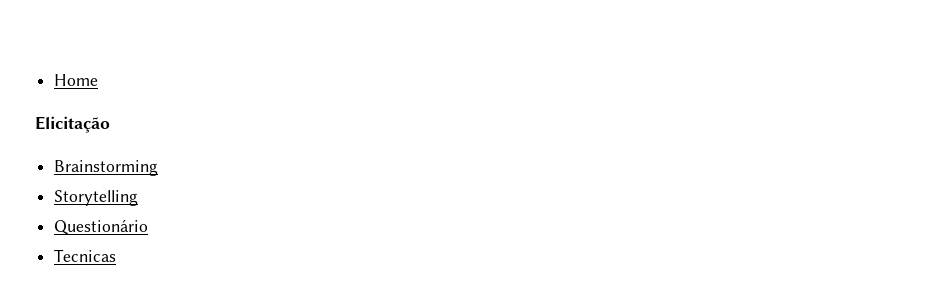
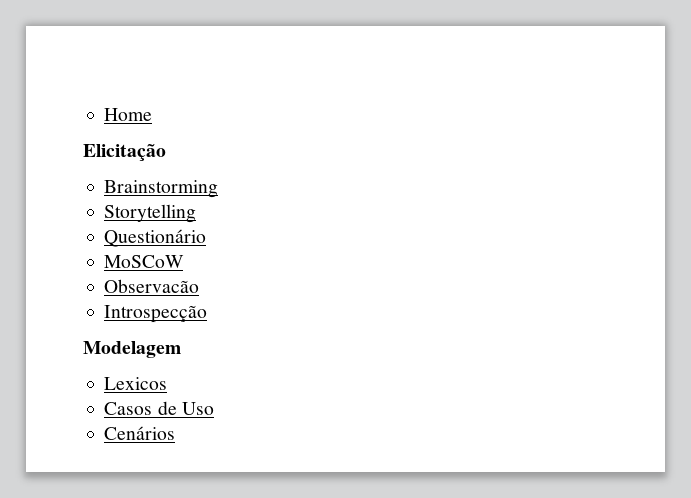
- Tecnicas
+ MoSCoW
+ Observacão
+ Introspecção
+ Modelagem
+ Lexicos
+ Casos de Uso
+ Cenários

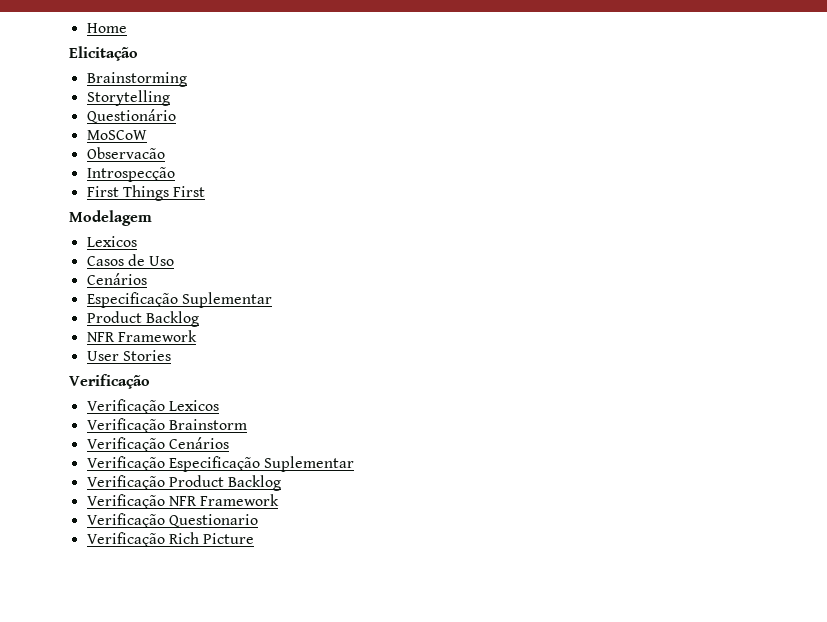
+ First Things First
  Casos de Uso
  Cenários
+ Especificação Suplementar
+ Product Backlog
+ NFR Framework
+ User Stories
+ Verificação
+ Verificação Lexicos
+ Verificação Brainstorm
+ Verificação Cenários
+ Verificação Especificação Suplementar
+ Verificação Product Backlog
+ Verificação NFR Framework
+ Verificação Questionario
+ Verificação Rich Picture

